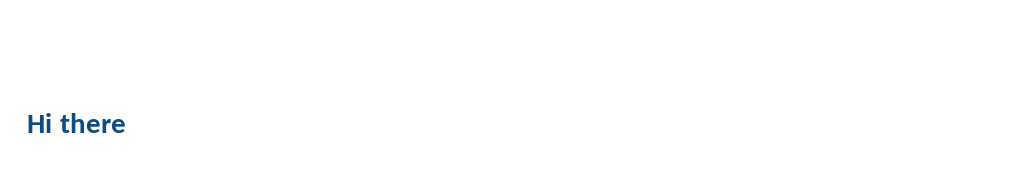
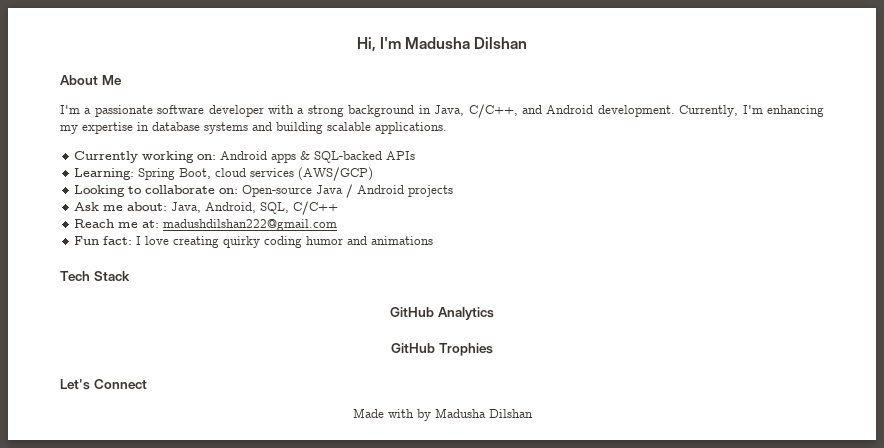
- Hi there
+ Hi, I'm Madusha Dilshan
+ About Me
+ I'm a passionate software developer with a strong background in Java, C/C++, and Android development. Currently, I'm enhancing my expertise in database systems and building scalable applications.
+ Currently working on: Android apps & SQL-backed APIs
+ Learning: Spring Boot, cloud services (AWS/GCP)
+ Looking to collaborate on: Open-source Java / Android projects
+ Ask me about: Java, Android, SQL, C/C++
+ Reach me at: madushdilshan222@gmail.com
+ Fun fact: I love creating quirky coding humor and animations
+ Tech Stack
+ GitHub Analytics
+ GitHub Trophies
+ Let's Connect
+ Made with by Madusha Dilshan

